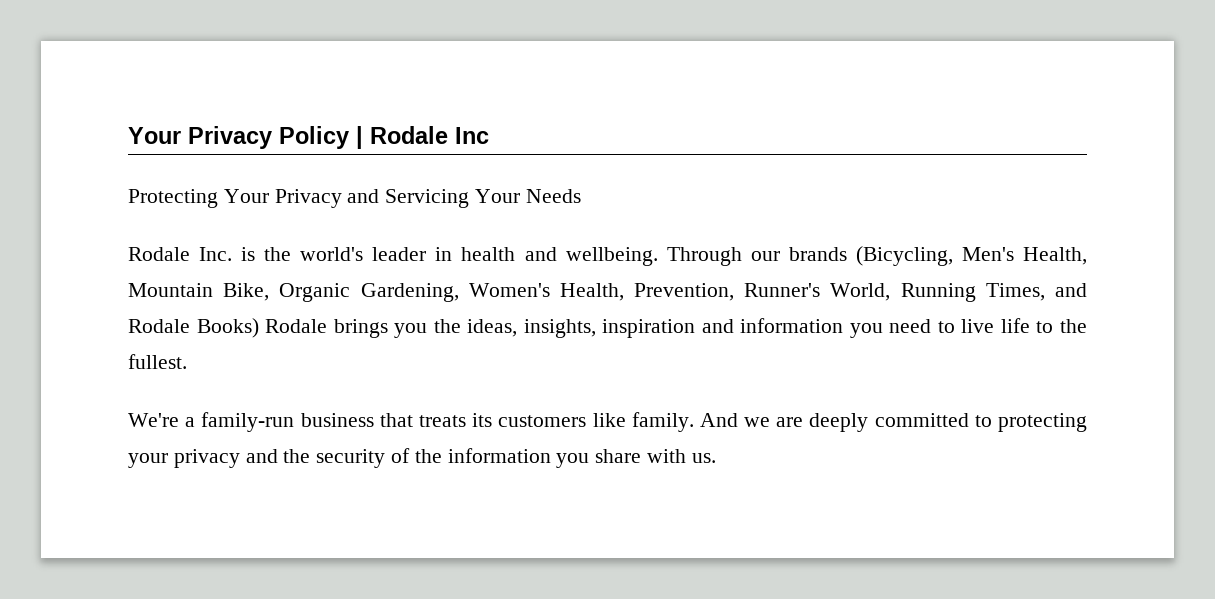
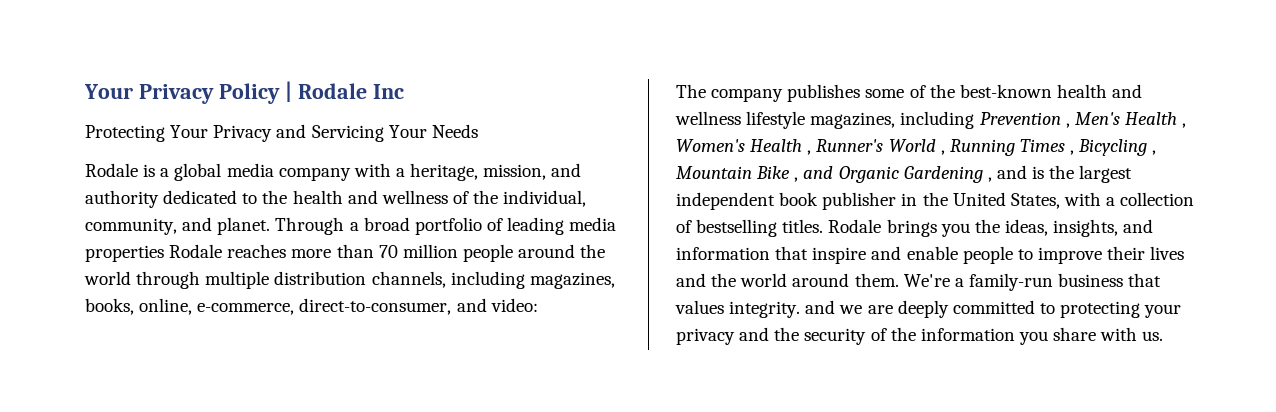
- Rodale Inc. is the world's leader in health and wellbeing. Through our brands (Bicycling, Men's Health, Mountain Bike, Organic Gardening, Women's Health, Prevention, Runner's World, Running Times, and Rodale Books) Rodale brings you the ideas, insights, inspiration and information you need to live life to the fullest.
- We're a family-run business that treats its customers like family. And we are deeply committed to protecting your privacy and the security of the information you share with us.
+ Rodale is a global media company with a heritage, mission, and authority dedicated to the health and wellness of the individual, community, and planet. Through a broad portfolio of leading media properties Rodale reaches more than 70 million people around the world through multiple distribution channels, including magazines, books, online, e-commerce, direct-to-consumer, and video:
+ The company publishes some of the best-known health and wellness lifestyle magazines, including Prevention , Men's Health , Women's Health , Runner's World , Running Times , Bicycling , Mountain Bike , and Organic Gardening , and is the largest independent book publisher in the United States, with a collection of bestselling titles. Rodale brings you the ideas, insights, and information that inspire and enable people to improve their lives and the world around them. We're a family-run business that values integrity. and we are deeply committed to protecting your privacy and the security of the information you share with us.

